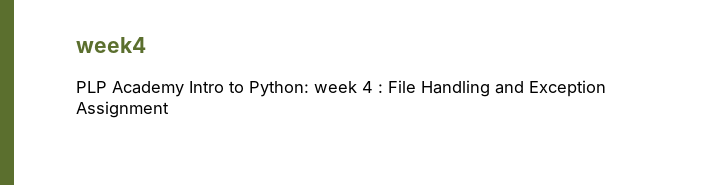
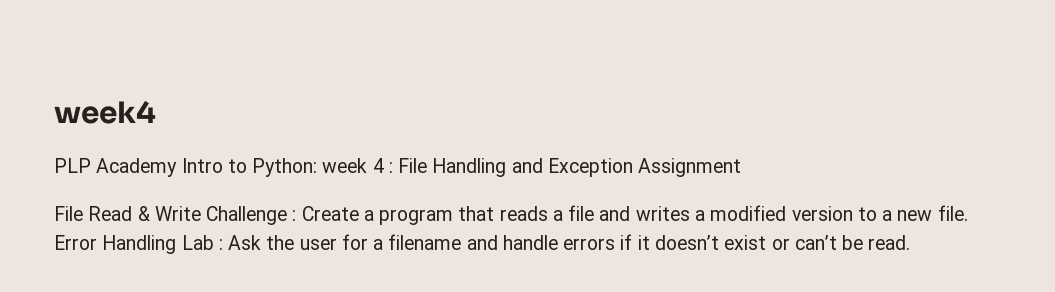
+ File Read & Write Challenge : Create a program that reads a file and writes a modified version to a new file. Error Handling Lab : Ask the user for a filename and handle errors if it doesn’t exist or can’t be read.

